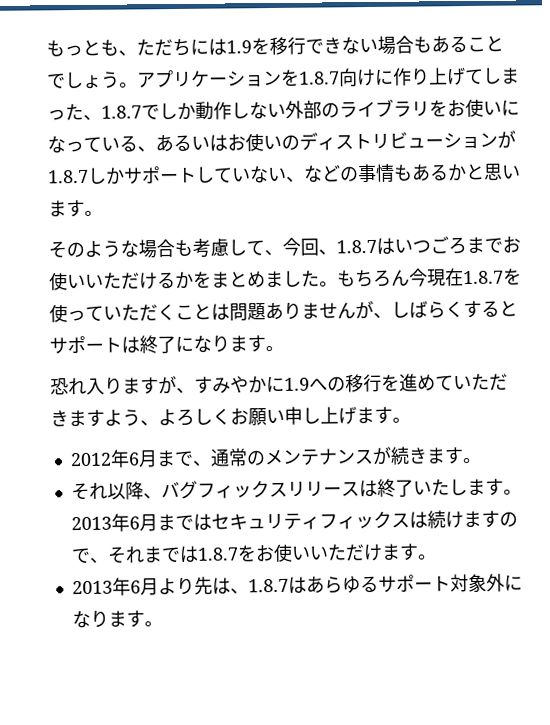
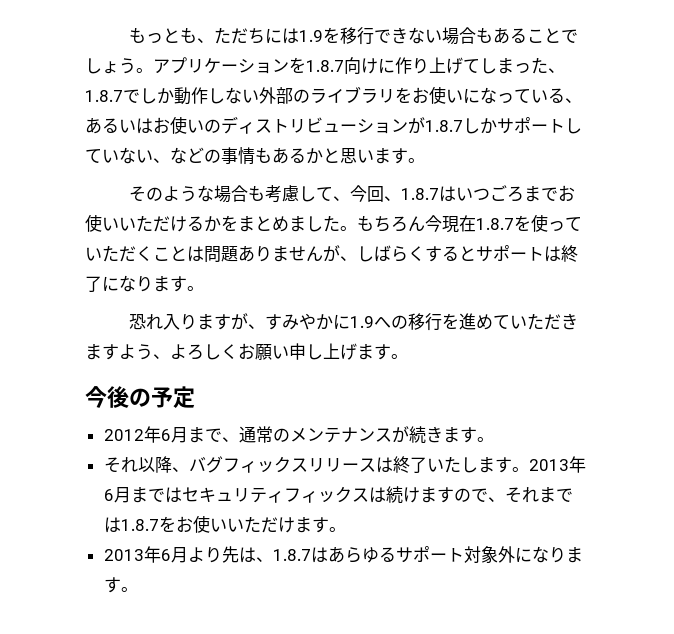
+ 今後の予定

